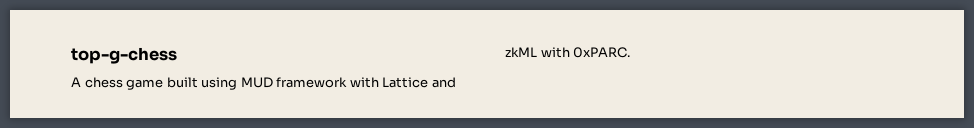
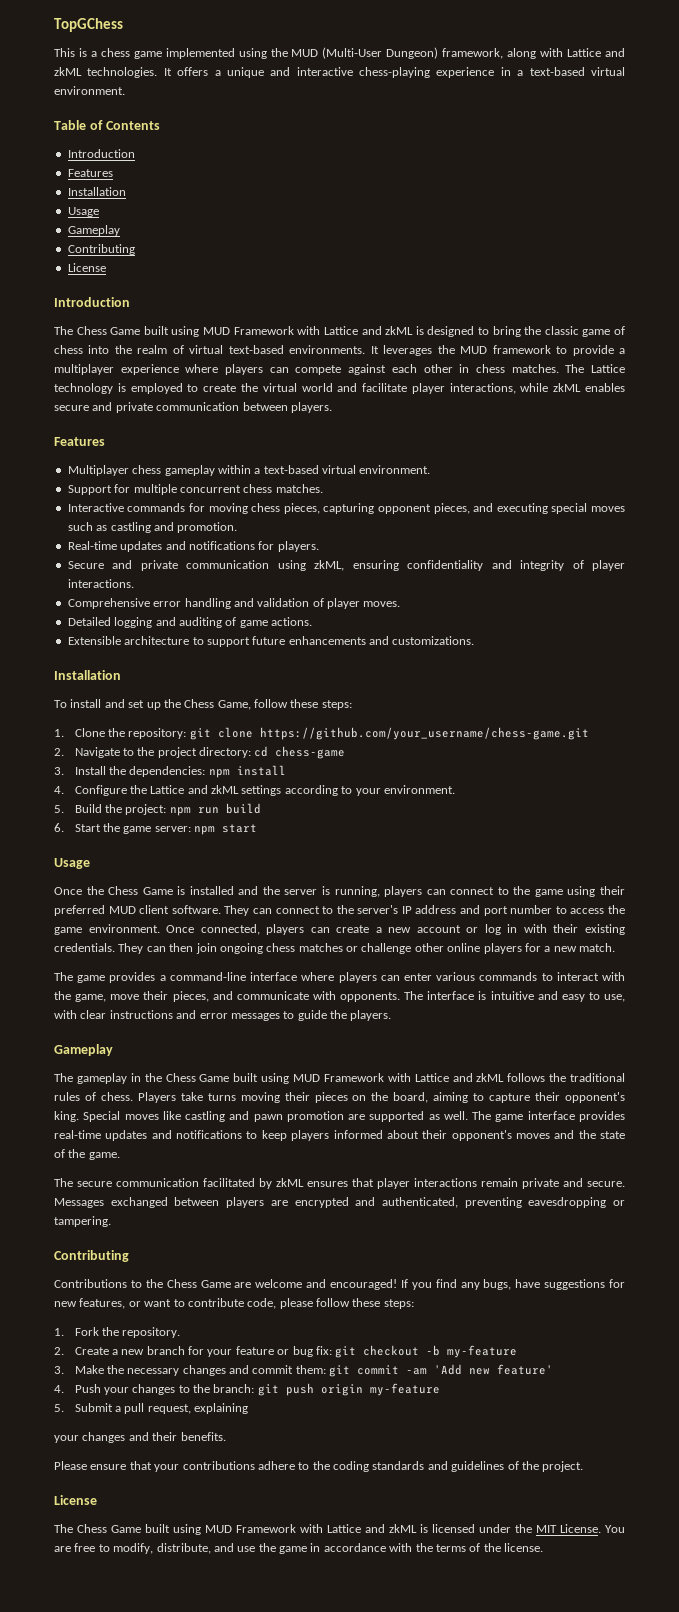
- top-g-chess
- A chess game built using MUD framework with Lattice and zkML with 0xPARC.
+ TopGChess
+ This is a chess game implemented using the MUD (Multi-User Dungeon) framework, along with Lattice and zkML technologies. It offers a unique and interactive chess-playing experience in a text-based virtual environment.
+ Table of Contents
+ Introduction
+ Features
+ Installation
+ Usage
+ Gameplay
+ Contributing
+ License
+ Introduction
+ The Chess Game built using MUD Framework with Lattice and zkML is designed to bring the classic game of chess into the realm of virtual text-based environments. It leverages the MUD framework to provide a multiplayer experience where players can compete against each other in chess matches. The Lattice technology is employed to create the virtual world and facilitate player interactions, while zkML enables secure and private communication between players.
+ Features
+ Multiplayer chess gameplay within a text-based virtual environment.
+ Support for multiple concurrent chess matches.
+ Interactive commands for moving chess pieces, capturing opponent pieces, and executing special moves such as castling and promotion.
+ Real-time updates and notifications for players.
+ Secure and private communication using zkML, ensuring confidentiality and integrity of player interactions.
+ Comprehensive error handling and validation of player moves.
+ Detailed logging and auditing of game actions.
+ Extensible architecture to support future enhancements and customizations.
+ Installation
+ To install and set up the Chess Game, follow these steps:
+ 1. Clone the repository: git clone https://github.com/your_username/chess-game.git
+ 2. Navigate to the project directory: cd chess-game
+ 3. Install the dependencies: npm install
+ 4. Configure the Lattice and zkML settings according to your environment.
+ 5. Build the project: npm run build
+ 6. Start the game server: npm start
+ Usage
+ Once the Chess Game is installed and the server is running, players can connect to the game using their preferred MUD client software. They can connect to the server's IP address and port number to access the game environment. Once connected, players can create a new account or log in with their existing credentials. They can then join ongoing chess matches or challenge other online players for a new match.
+ The game provides a command-line interface where players can enter various commands to interact with the game, move their pieces, and communicate with opponents. The interface is intuitive and easy to use, with clear instructions and error messages to guide the players.
+ Gameplay
+ The gameplay in the Chess Game built using MUD Framework with Lattice and zkML follows the traditional rules of chess. Players take turns moving their pieces on the board, aiming to capture their opponent's king. Special moves like castling and pawn promotion are supported as well. The game interface provides real-time updates and notifications to keep players informed about their opponent's moves and the state of the game.
+ The secure communication facilitated by zkML ensures that player interactions remain private and secure. Messages exchanged between players are encrypted and authenticated, preventing eavesdropping or tampering.
+ Contributing
+ Contributions to the Chess Game are welcome and encouraged! If you find any bugs, have suggestions for new features, or want to contribute code, please follow these steps:
+ 1. Fork the repository.
+ 2. Create a new branch for your feature or bug fix: git checkout -b my-feature
+ 3. Make the necessary changes and commit them: git commit -am 'Add new feature'
+ 4. Push your changes to the branch: git push origin my-feature
+ 5. Submit a pull request, explaining
+ your changes and their benefits.
+ Please ensure that your contributions adhere to the coding standards and guidelines of the project.
+ License
+ The Chess Game built using MUD Framework with Lattice and zkML is licensed under the MIT License. You are free to modify, distribute, and use the game in accordance with the terms of the license.

